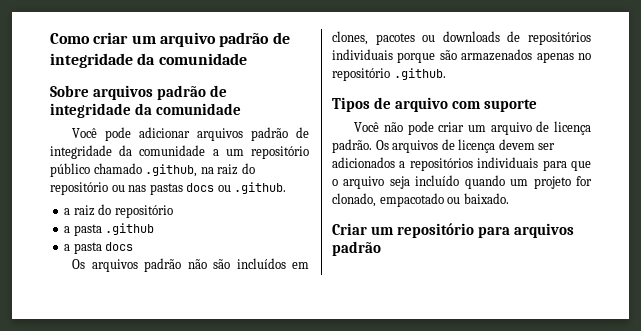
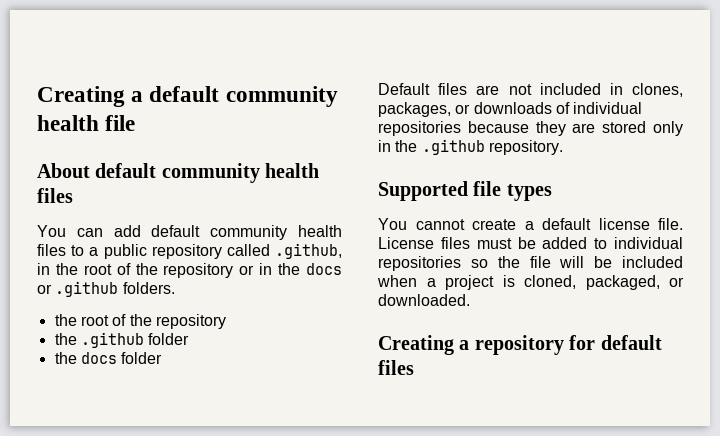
- Como criar um arquivo padrão de integridade da comunidade
- Sobre arquivos padrão de integridade da comunidade
- Você pode adicionar arquivos padrão de integridade da comunidade a um repositório público chamado .github, na raiz do repositório ou nas pastas docs ou .github.
- a raiz do repositório
- a pasta .github
- a pasta docs
- Os arquivos padrão não são incluídos em clones, pacotes ou downloads de repositórios individuais porque são armazenados apenas no repositório .github.
- Tipos de arquivo com suporte
- Você não pode criar um arquivo de licença padrão. Os arquivos de licença devem ser adicionados a repositórios individuais para que o arquivo seja incluído quando um projeto for clonado, empacotado ou baixado.
- Criar um repositório para arquivos padrão
+ Creating a default community health file
+ About default community health files
+ You can add default community health files to a public repository called .github, in the root of the repository or in the docs or .github folders.
+ the root of the repository
+ the .github folder
+ the docs folder
+ Default files are not included in clones, packages, or downloads of individual repositories because they are stored only in the .github repository.
+ Supported file types
+ You cannot create a default license file. License files must be added to individual repositories so the file will be included when a project is cloned, packaged, or downloaded.
+ Creating a repository for default files

